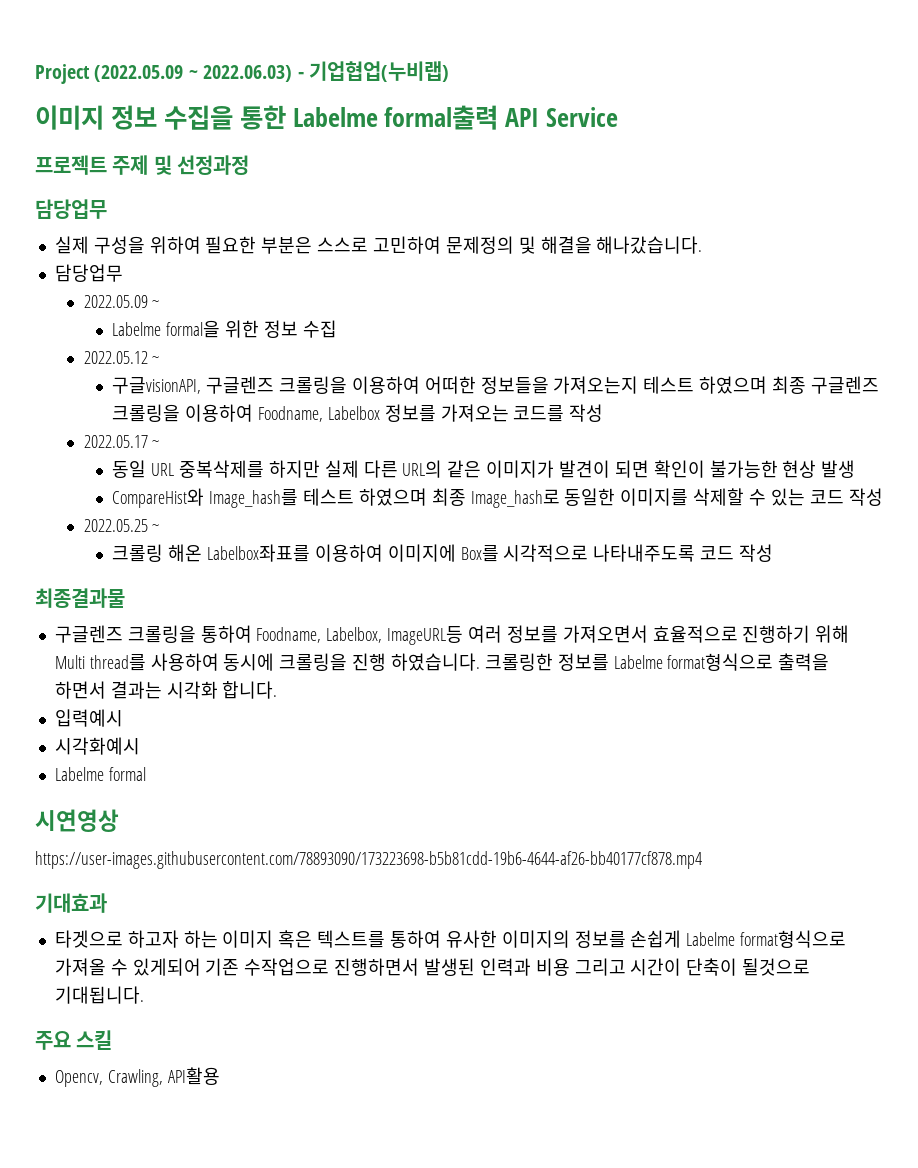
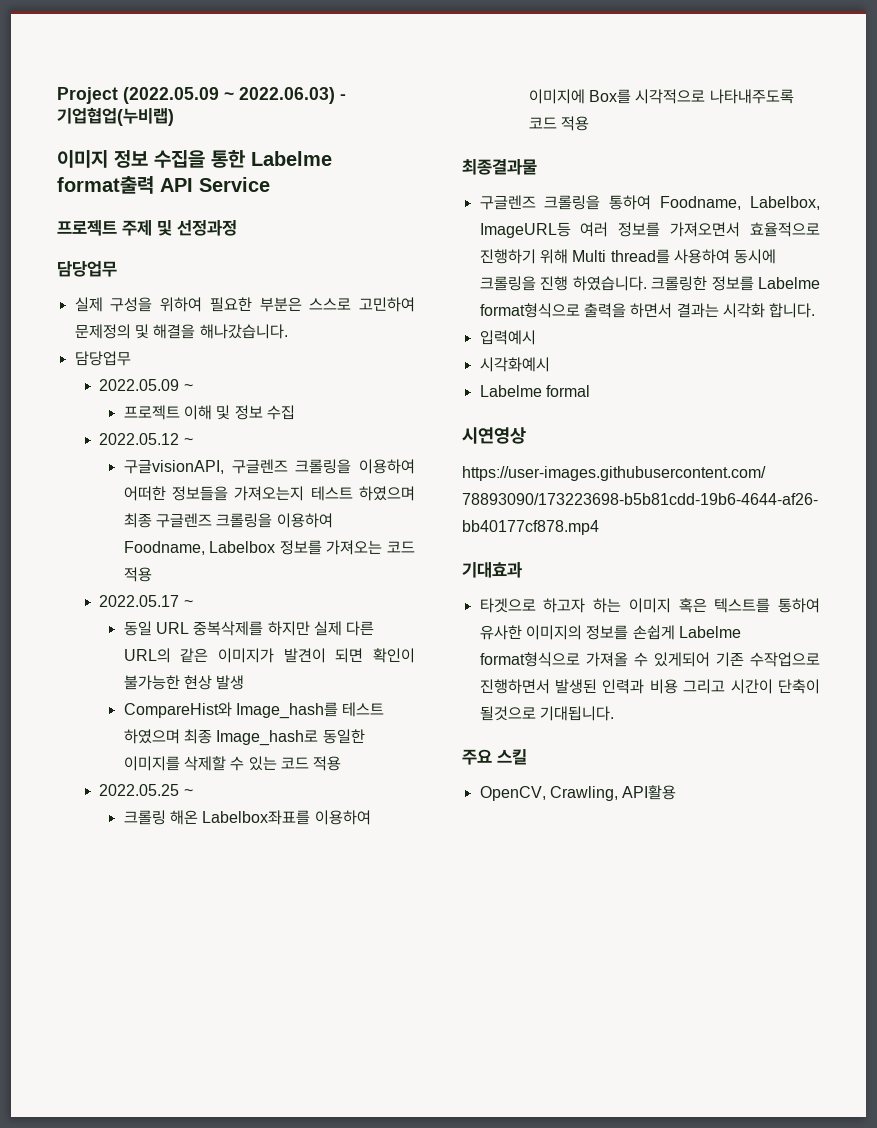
- 이미지 정보 수집을 통한 Labelme formal출력 API Service
+ 이미지 정보 수집을 통한 Labelme format출력 API Service
- Labelme formal을 위한 정보 수집
+ 프로젝트 이해 및 정보 수집
- 구글visionAPI, 구글렌즈 크롤링을 이용하여 어떠한 정보들을 가져오는지 테스트 하였으며 최종 구글렌즈 크롤링을 이용하여 Foodname, Labelbox 정보를 가져오는 코드를 작성
+ 구글visionAPI, 구글렌즈 크롤링을 이용하여 어떠한 정보들을 가져오는지 테스트 하였으며 최종 구글렌즈 크롤링을 이용하여 Foodname, Labelbox 정보를 가져오는 코드 적용
- CompareHist와 Image_hash를 테스트 하였으며 최종 Image_hash로 동일한 이미지를 삭제할 수 있는 코드 작성
+ CompareHist와 Image_hash를 테스트 하였으며 최종 Image_hash로 동일한 이미지를 삭제할 수 있는 코드 적용
- 크롤링 해온 Labelbox좌표를 이용하여 이미지에 Box를 시각적으로 나타내주도록 코드 작성
+ 크롤링 해온 Labelbox좌표를 이용하여 이미지에 Box를 시각적으로 나타내주도록 코드 적용
- Opencv, Crawling, API활용
+ OpenCV, Crawling, API활용

